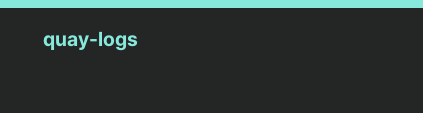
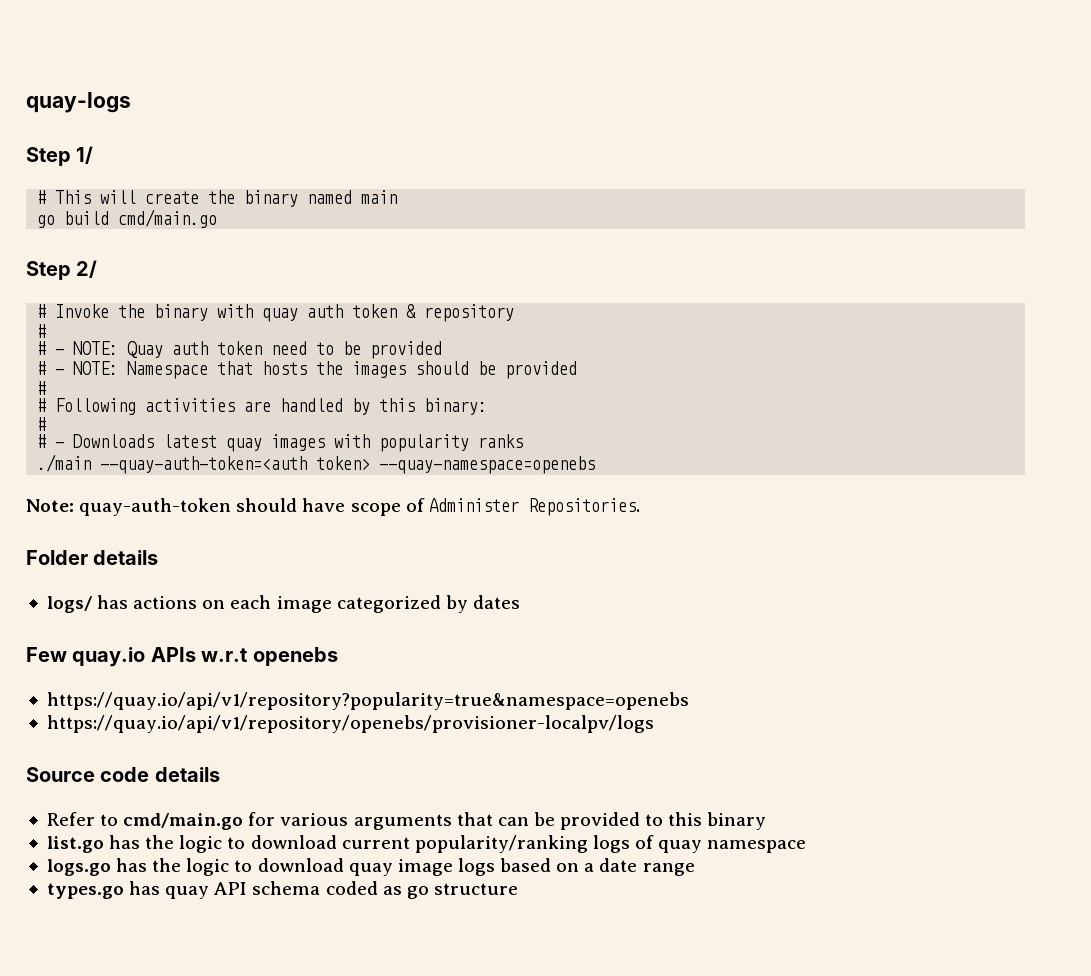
+ Step 1/
+ # This will create the binary named main
+ go build cmd/main.go
+ Step 2/
+ # Invoke the binary with quay auth token & repository
+ #
+ # - NOTE: Quay auth token need to be provided
+ # - NOTE: Namespace that hosts the images should be provided
+ #
+ # Following activities are handled by this binary:
+ #
+ # - Downloads latest quay images with popularity ranks
+ ./main --quay-auth-token=<auth token> --quay-namespace=openebs
+ Note: quay-auth-token should have scope of Administer Repositories.
+ Folder details
+ logs/ has actions on each image categorized by dates
+ Few quay.io APIs w.r.t openebs
+ https://quay.io/api/v1/repository?popularity=true&namespace=openebs
+ https://quay.io/api/v1/repository/openebs/provisioner-localpv/logs
+ Source code details
+ Refer to cmd/main.go for various arguments that can be provided to this binary
+ list.go has the logic to download current popularity/ranking logs of quay namespace
+ logs.go has the logic to download quay image logs based on a date range
+ types.go has quay API schema coded as go structure

